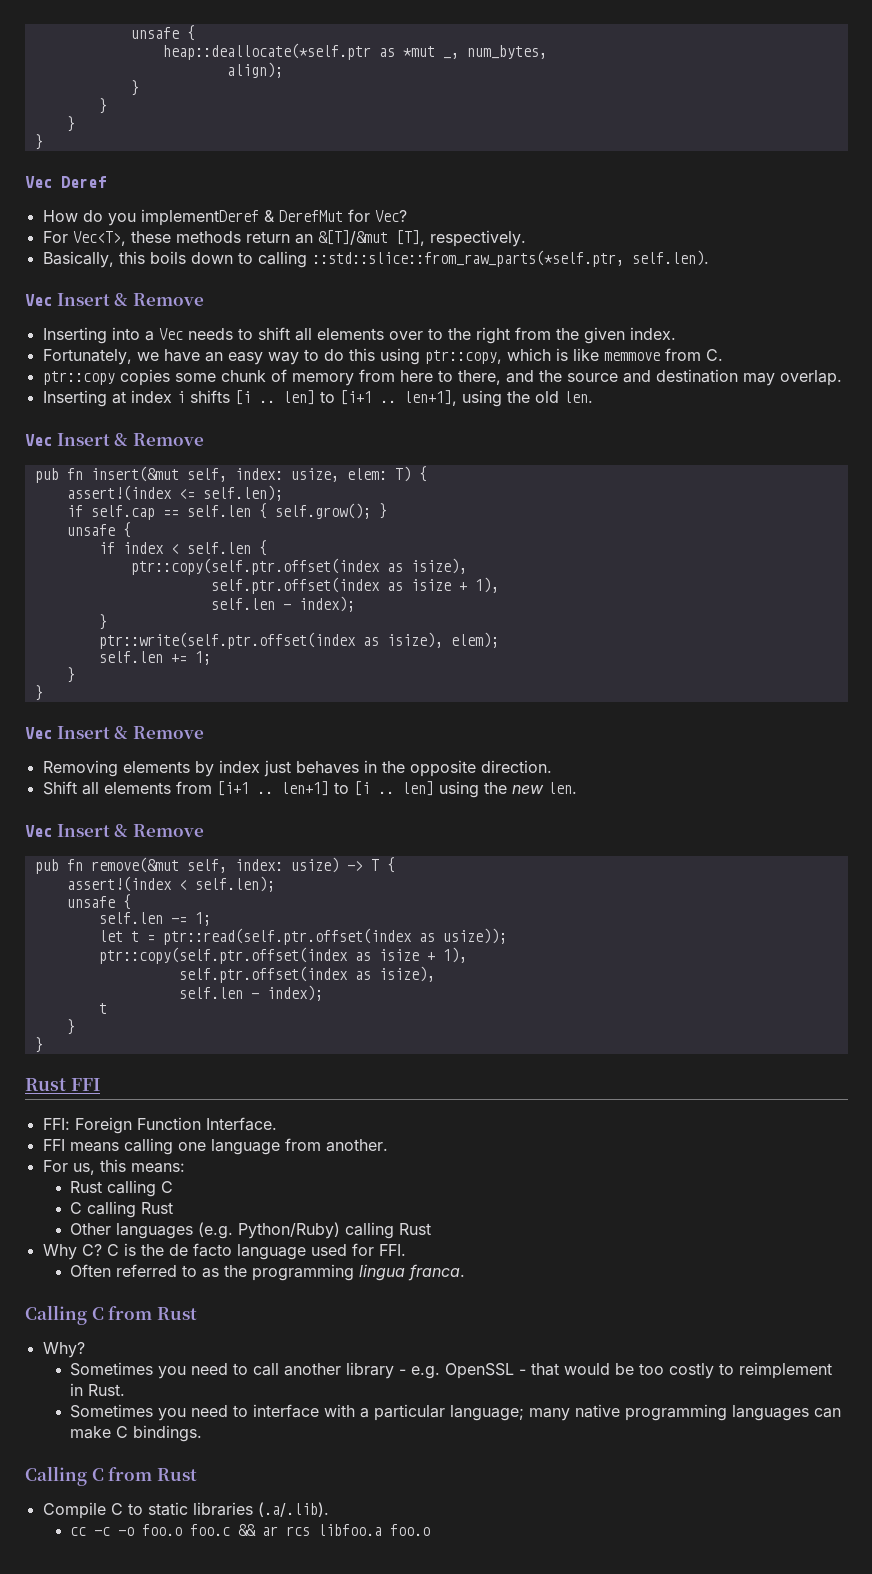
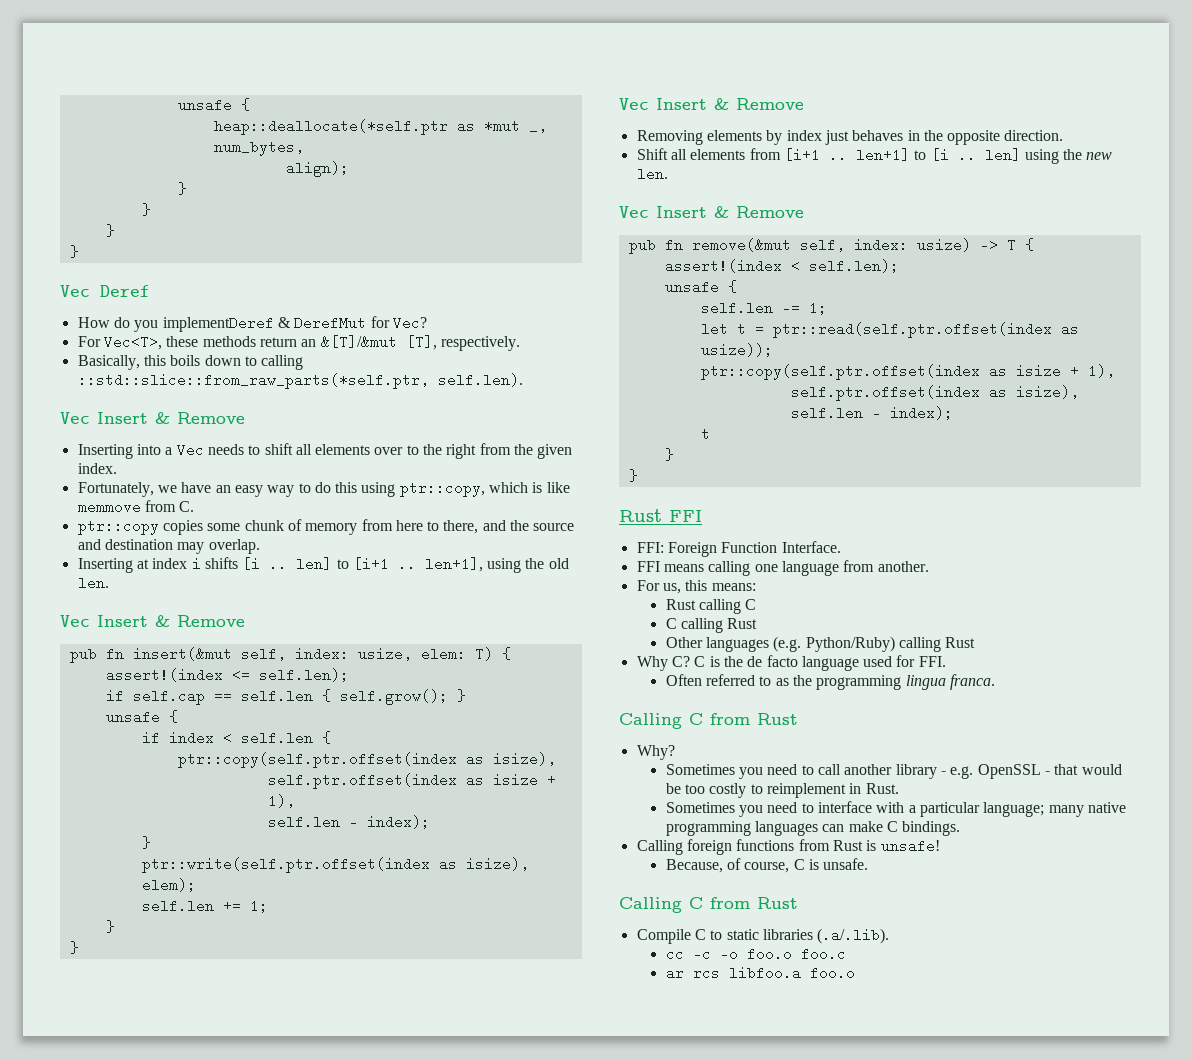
+ Calling foreign functions from Rust is unsafe!
+ Because, of course, C is unsafe.
- cc -c -o foo.o foo.c && ar rcs libfoo.a foo.o
+ cc -c -o foo.o foo.c
+ ar rcs libfoo.a foo.o

